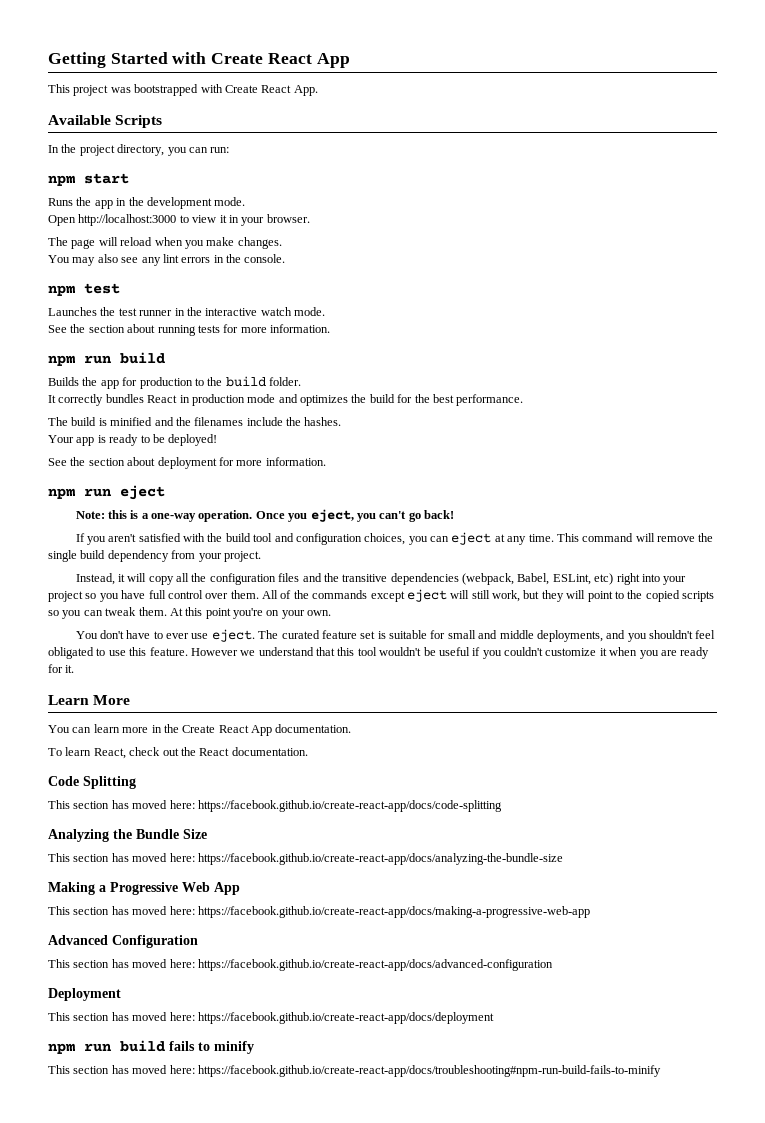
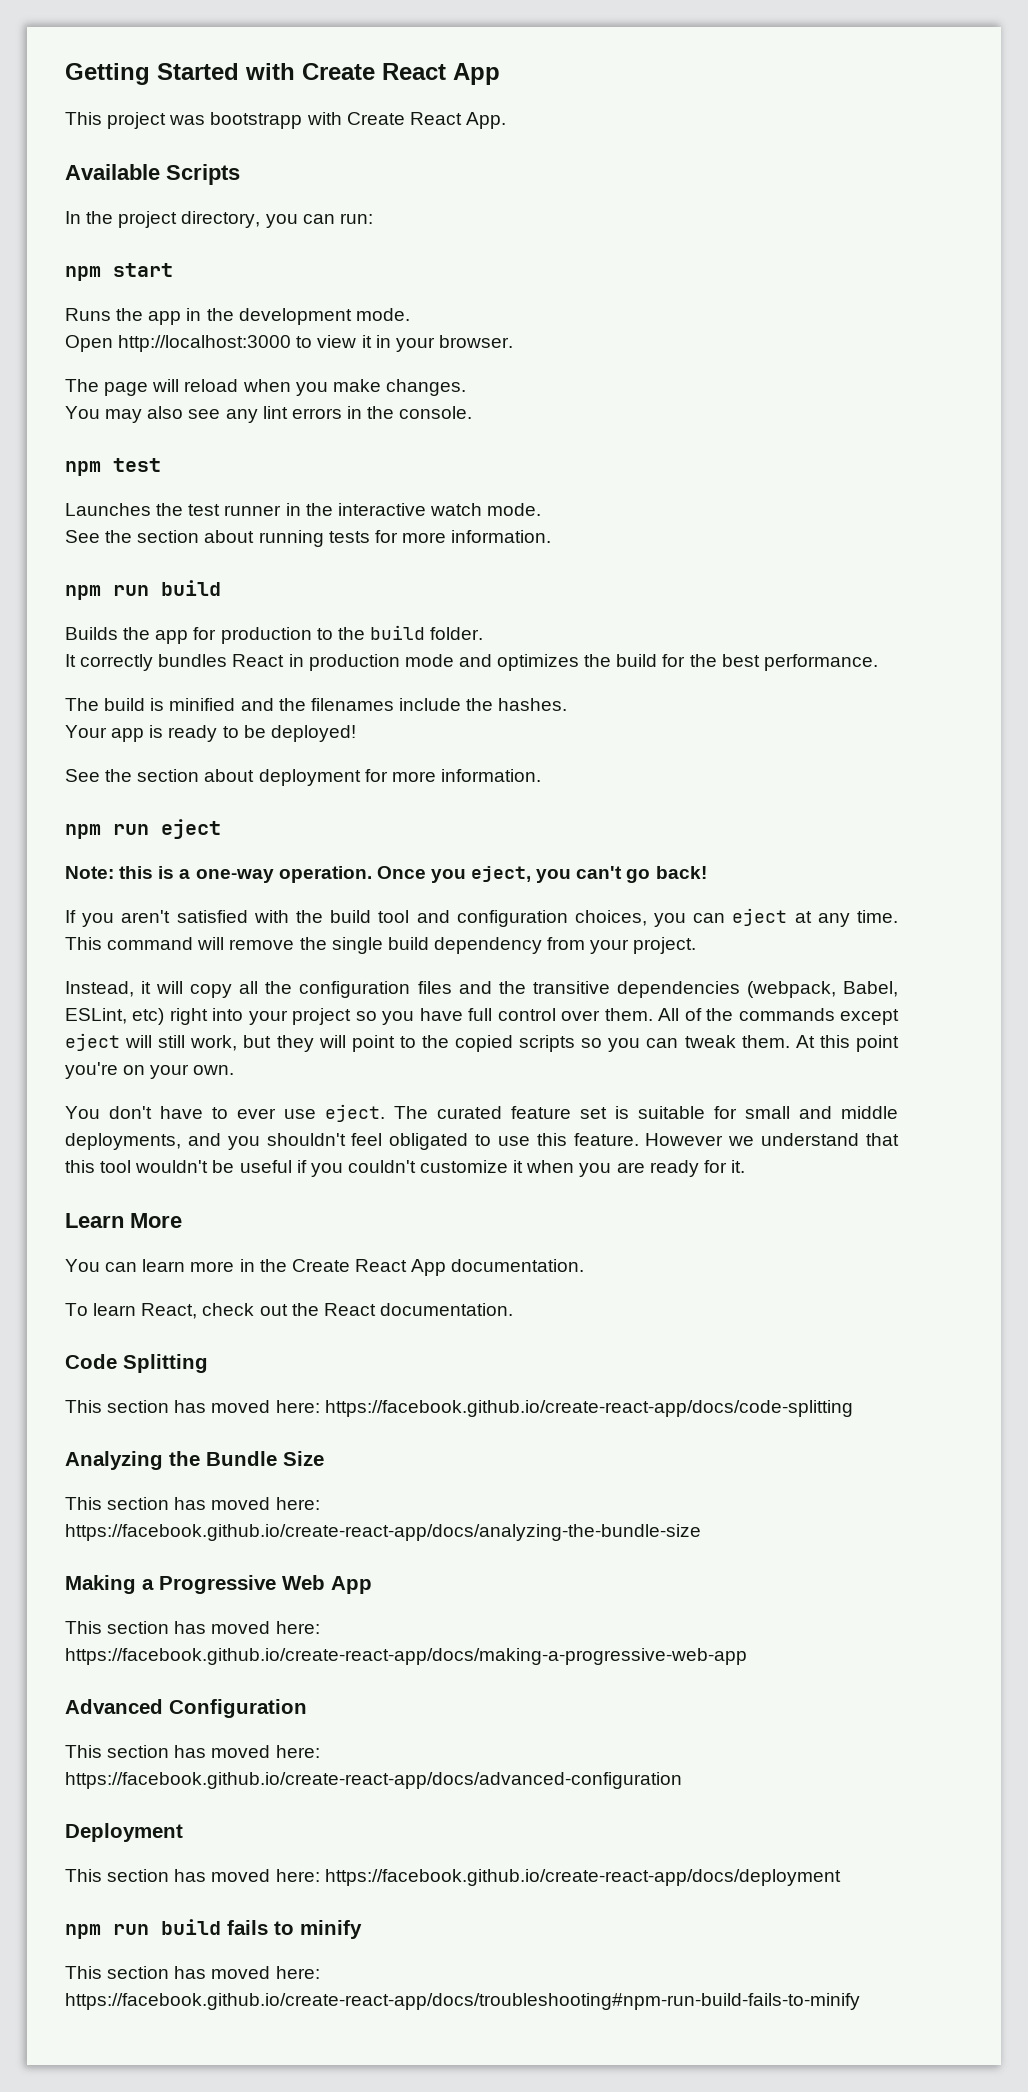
- This project was bootstrapped with Create React App.
+ This project was bootstrapp with Create React App.

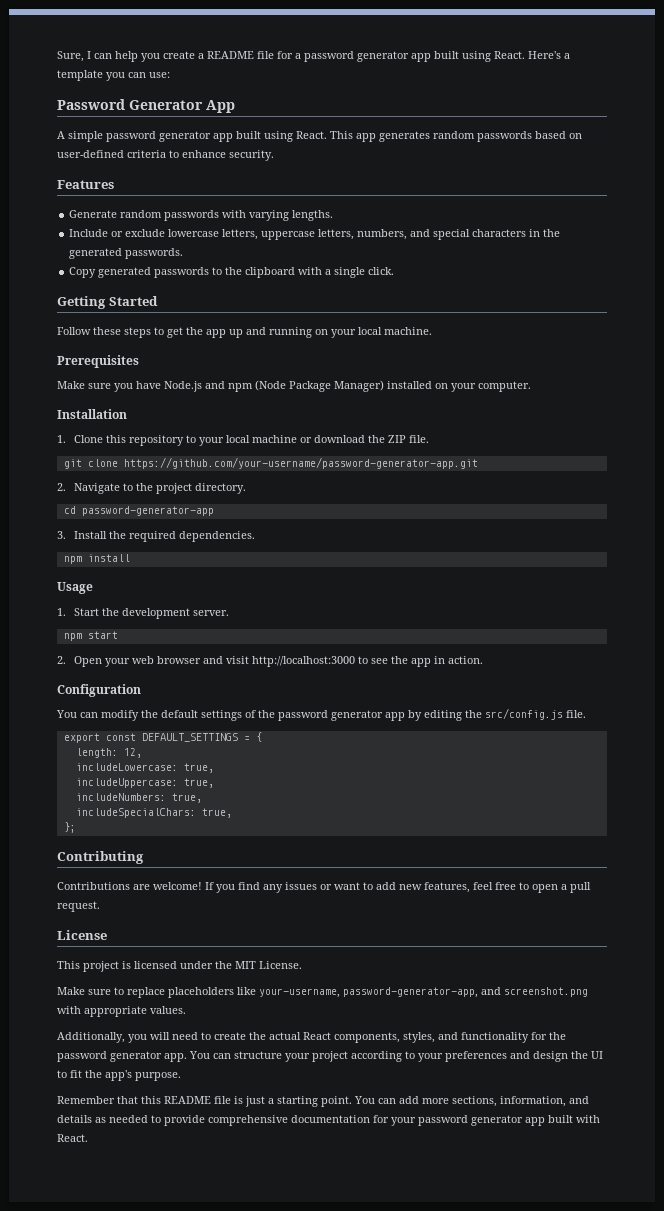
- Getting Started with Create React App
- This project was bootstrapp with Create React App.
- Available Scripts
- In the project directory, you can run:
+ Sure, I can help you create a README file for a password generator app built using React. Here's a template you can use:
+ Password Generator App
+ A simple password generator app built using React. This app generates random passwords based on user-defined criteria to enhance security.
+ Features
+ Generate random passwords with varying lengths.
+ Include or exclude lowercase letters, uppercase letters, numbers, and special characters in the generated passwords.
+ Copy generated passwords to the clipboard with a single click.
+ Getting Started
+ Follow these steps to get the app up and running on your local machine.
+ Prerequisites
+ Make sure you have Node.js and npm (Node Package Manager) installed on your computer.
+ Installation
+ 1. Clone this repository to your local machine or download the ZIP file.
+ git clone https://github.com/your-username/password-generator-app.git
+ 2. Navigate to the project directory.
+ cd password-generator-app
+ 3. Install the required dependencies.
+ npm install
+ Usage
+ 1. Start the development server.
  npm start
- Runs the app in the development mode.
- Open http://localhost:3000 to view it in your browser.
- The page will reload when you make changes.
- You may also see any lint errors in the console.
- npm test
- Launches the test runner in the interactive watch mode.
- See the section about running tests for more information.
- npm run build
- Builds the app for production to the build folder.
- It correctly bundles React in production mode and optimizes the build for the best performance.
- The build is minified and the filenames include the hashes.
- Your app is ready to be deployed!
- See the section about deployment for more information.
- npm run eject
- Note: this is a one-way operation. Once you eject, you can't go back!
- If you aren't satisfied with the build tool and configuration choices, you can eject at any time. This command will remove the single build dependency from your project.
- Instead, it will copy all the configuration files and the transitive dependencies (webpack, Babel, ESLint, etc) right into your project so you have full control over them. All of the commands except eject will still work, but they will point to the copied scripts so you can tweak them. At this point you're on your own.
- You don't have to ever use eject. The curated feature set is suitable for small and middle deployments, and you shouldn't feel obligated to use this feature. However we understand that this tool wouldn't be useful if you couldn't customize it when you are ready for it.
- Learn More
- You can learn more in the Create React App documentation.
- To learn React, check out the React documentation.
- Code Splitting
- This section has moved here: https://facebook.github.io/create-react-app/docs/code-splitting
- Analyzing the Bundle Size
- This section has moved here: https://facebook.github.io/create-react-app/docs/analyzing-the-bundle-size
- Making a Progressive Web App
- This section has moved here: https://facebook.github.io/create-react-app/docs/making-a-progressive-web-app
- Advanced Configuration
- This section has moved here: https://facebook.github.io/create-react-app/docs/advanced-configuration
- Deployment
- This section has moved here: https://facebook.github.io/create-react-app/docs/deployment
- npm run build fails to minify
- This section has moved here: https://facebook.github.io/create-react-app/docs/troubleshooting#npm-run-build-fails-to-minify
+ 2. Open your web browser and visit http://localhost:3000 to see the app in action.
+ Configuration
+ You can modify the default settings of the password generator app by editing the src/config.js file.
+ export const DEFAULT_SETTINGS = {
+ length: 12,
+ includeLowercase: true,
+ includeUppercase: true,
+ includeNumbers: true,
+ includeSpecialChars: true,
+ };
+ Contributing
+ Contributions are welcome! If you find any issues or want to add new features, feel free to open a pull request.
+ License
+ This project is licensed under the MIT License.
+ Make sure to replace placeholders like your-username, password-generator-app, and screenshot.png with appropriate values.
+ Additionally, you will need to create the actual React components, styles, and functionality for the password generator app. You can structure your project according to your preferences and design the UI to fit the app's purpose.
+ Remember that this README file is just a starting point. You can add more sections, information, and details as needed to provide comprehensive documentation for your password generator app built with React.

